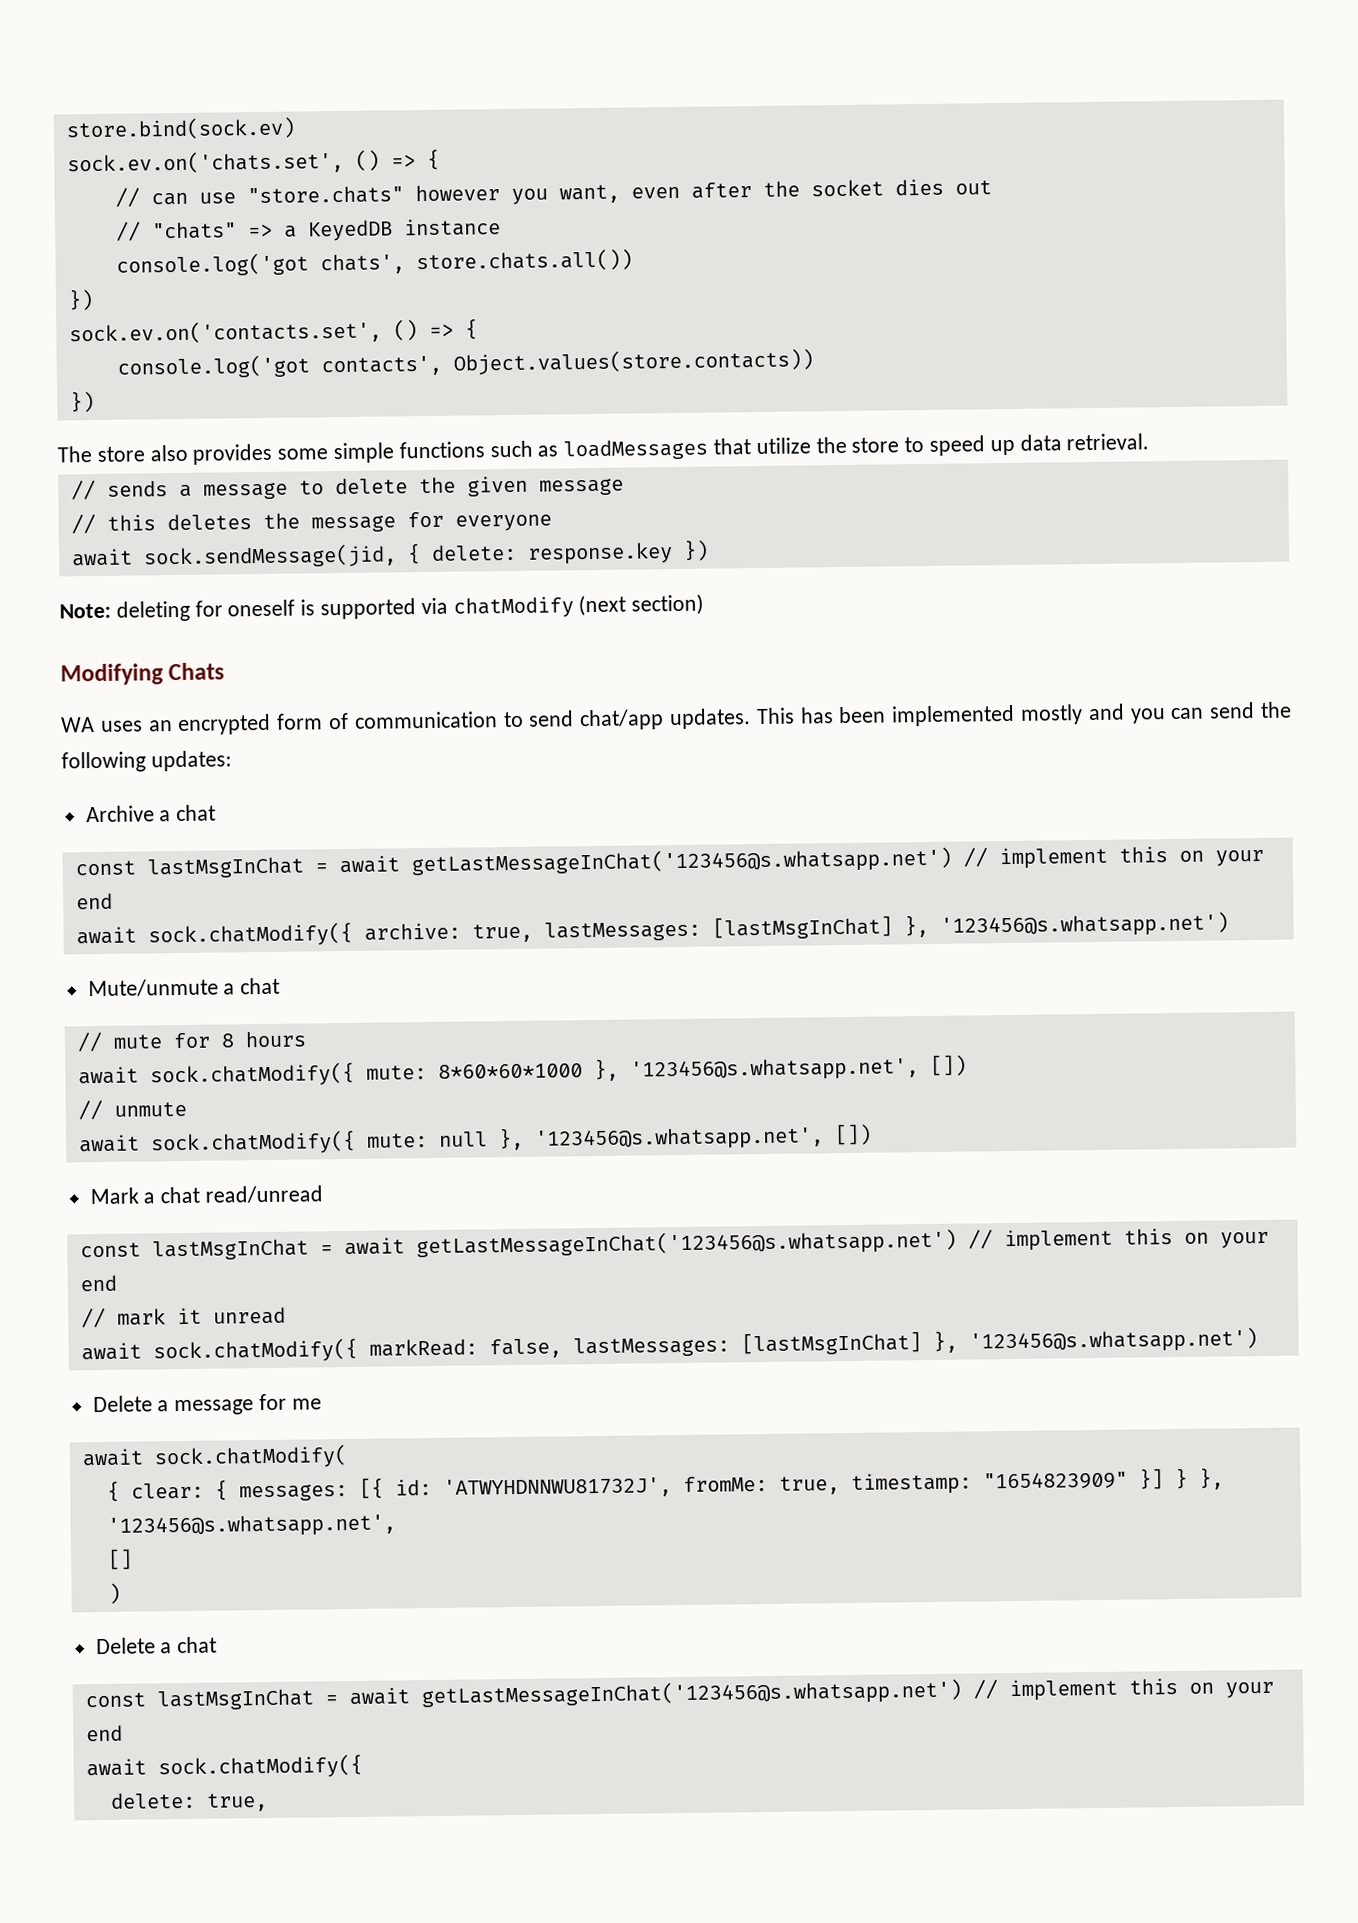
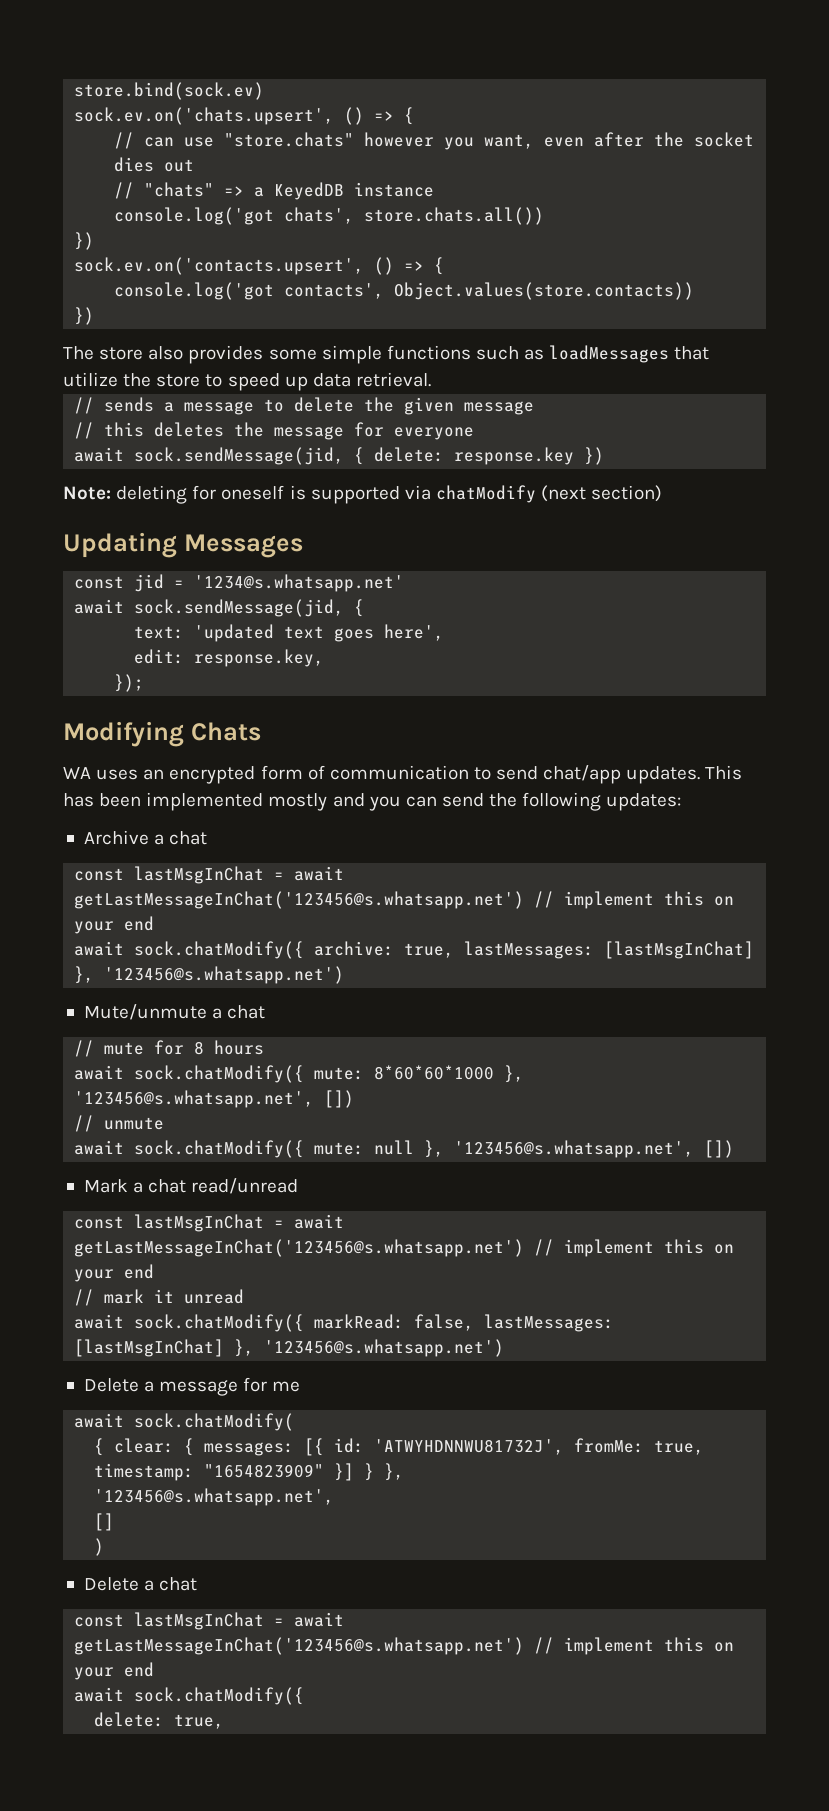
- sock.ev.on('chats.set', () => {
+ sock.ev.on('chats.upsert', () => {
- sock.ev.on('contacts.set', () => {
+ sock.ev.on('contacts.upsert', () => {
+ Updating Messages
+ const jid = '1234@s.whatsapp.net'
+ await sock.sendMessage(jid, {
+ text: 'updated text goes here',
+ edit: response.key,
+ });

